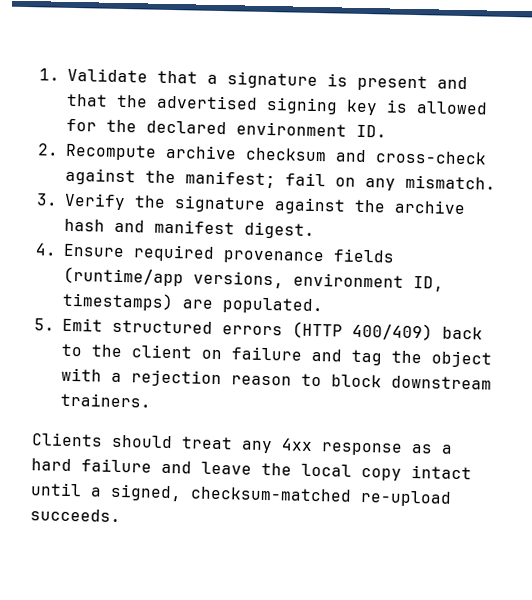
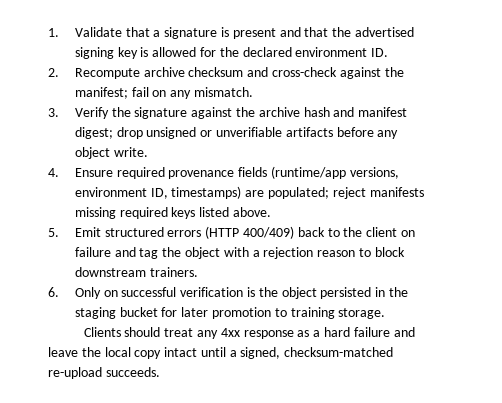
- 3. Verify the signature against the archive hash and manifest digest.
+ 3. Verify the signature against the archive hash and manifest digest; drop unsigned or unverifiable artifacts before any object write.
- 4. Ensure required provenance fields (runtime/app versions, environment ID, timestamps) are populated.
+ 4. Ensure required provenance fields (runtime/app versions, environment ID, timestamps) are populated; reject manifests missing required keys listed above.
+ 6. Only on successful verification is the object persisted in the staging bucket for later promotion to training storage.

